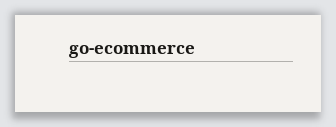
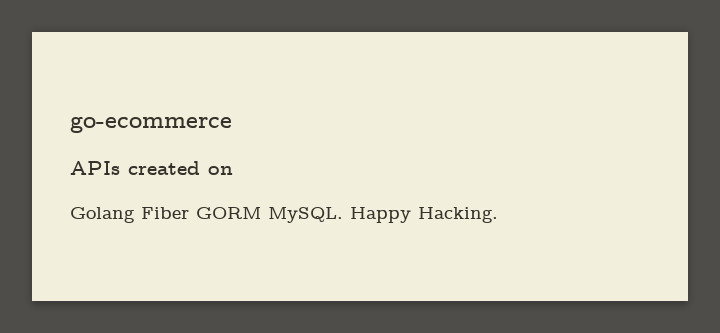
+ APIs created on
+ Golang Fiber GORM MySQL. Happy Hacking.

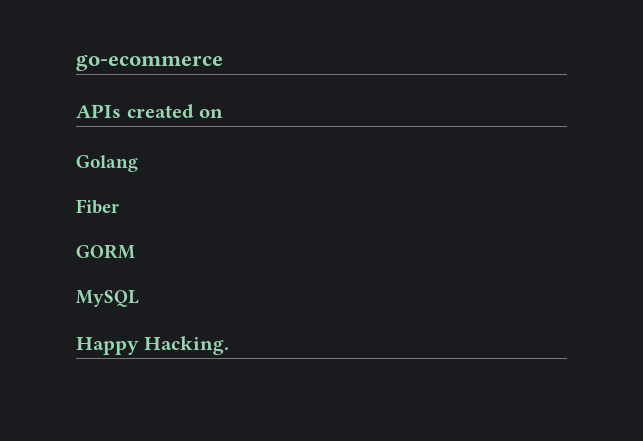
- Golang Fiber GORM MySQL. Happy Hacking.
+ Golang
+ Fiber
+ GORM
+ MySQL
+ Happy Hacking.

